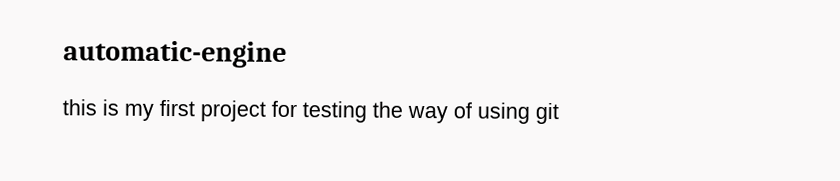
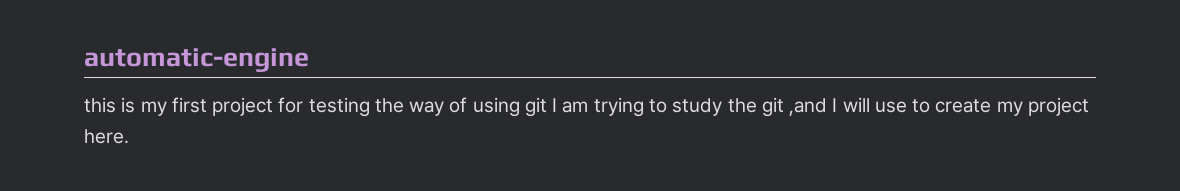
- this is my first project for testing the way of using git
+ this is my first project for testing the way of using git I am trying to study the git ,and I will use to create my project here.

